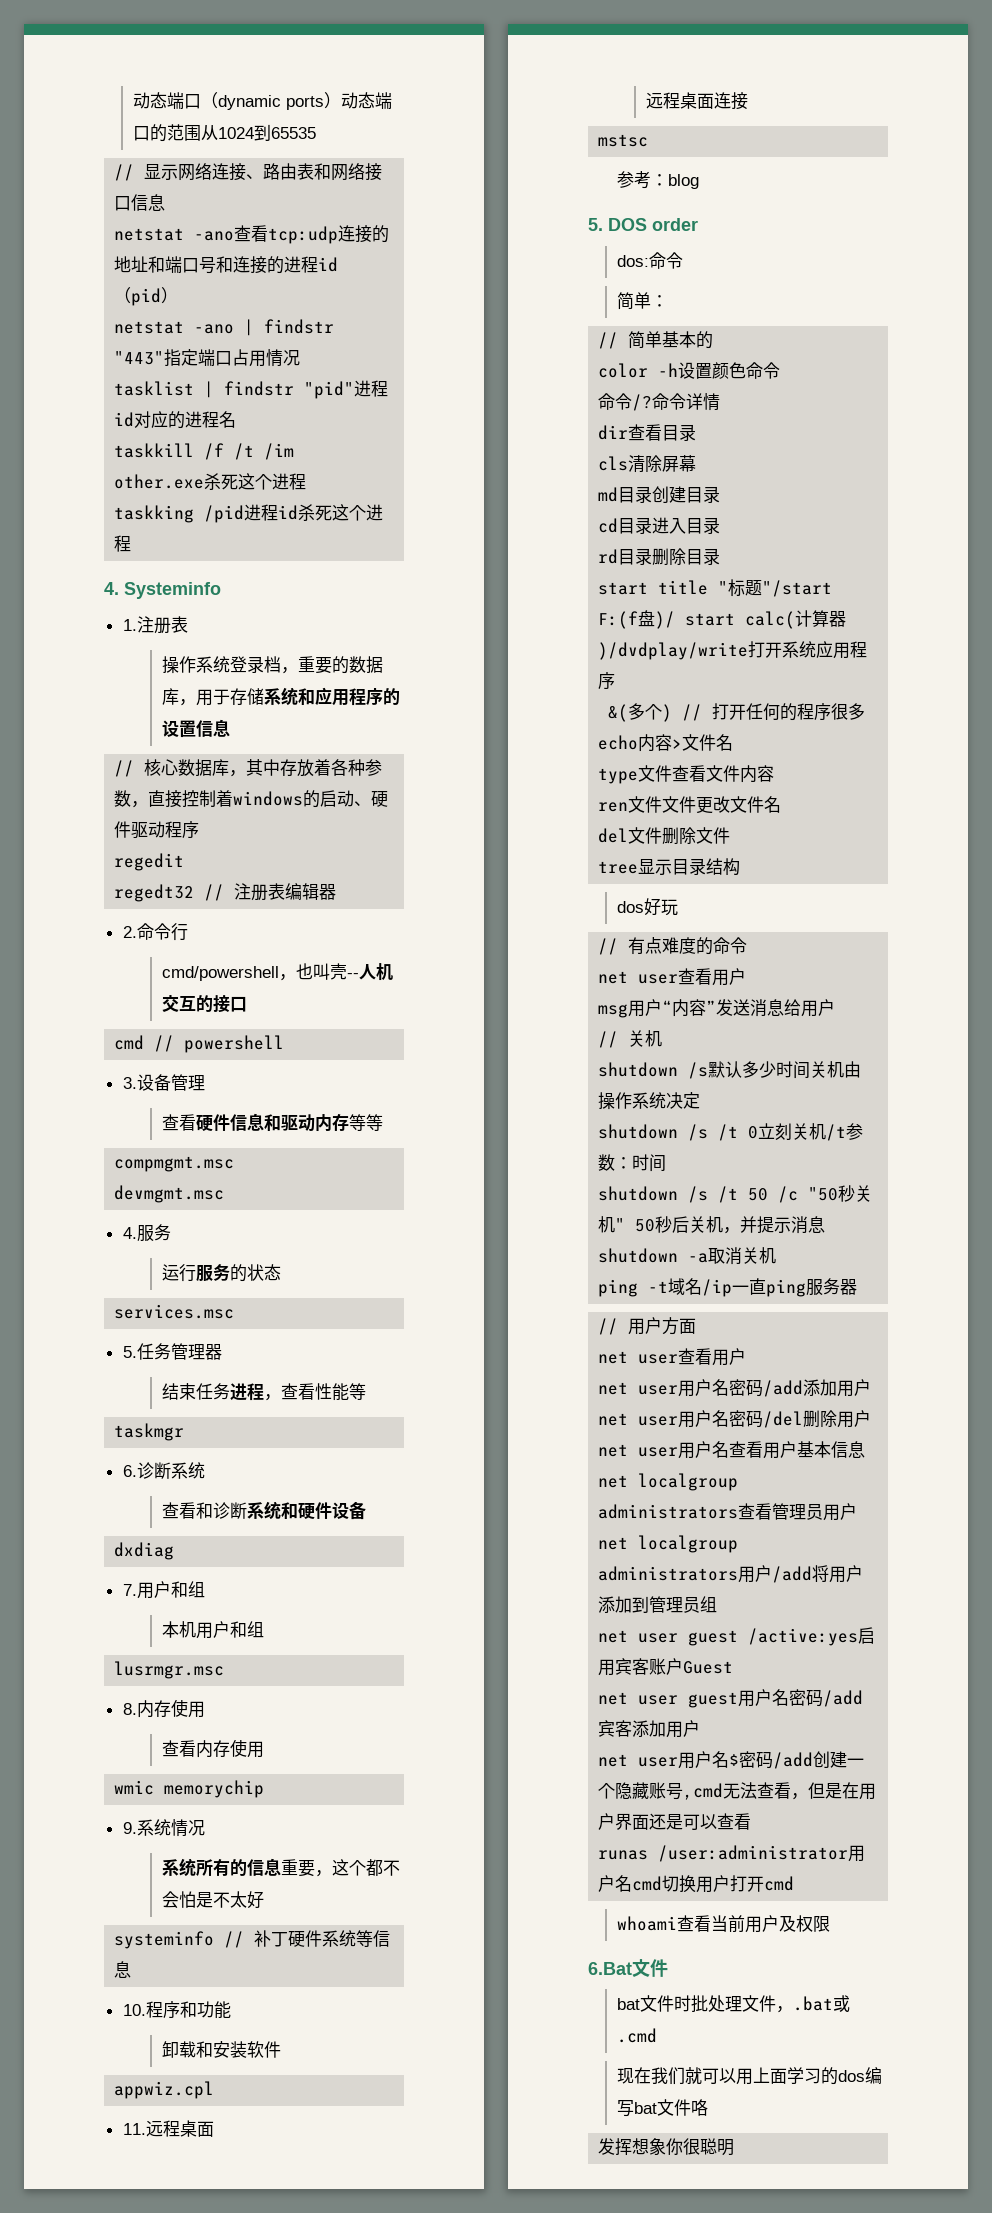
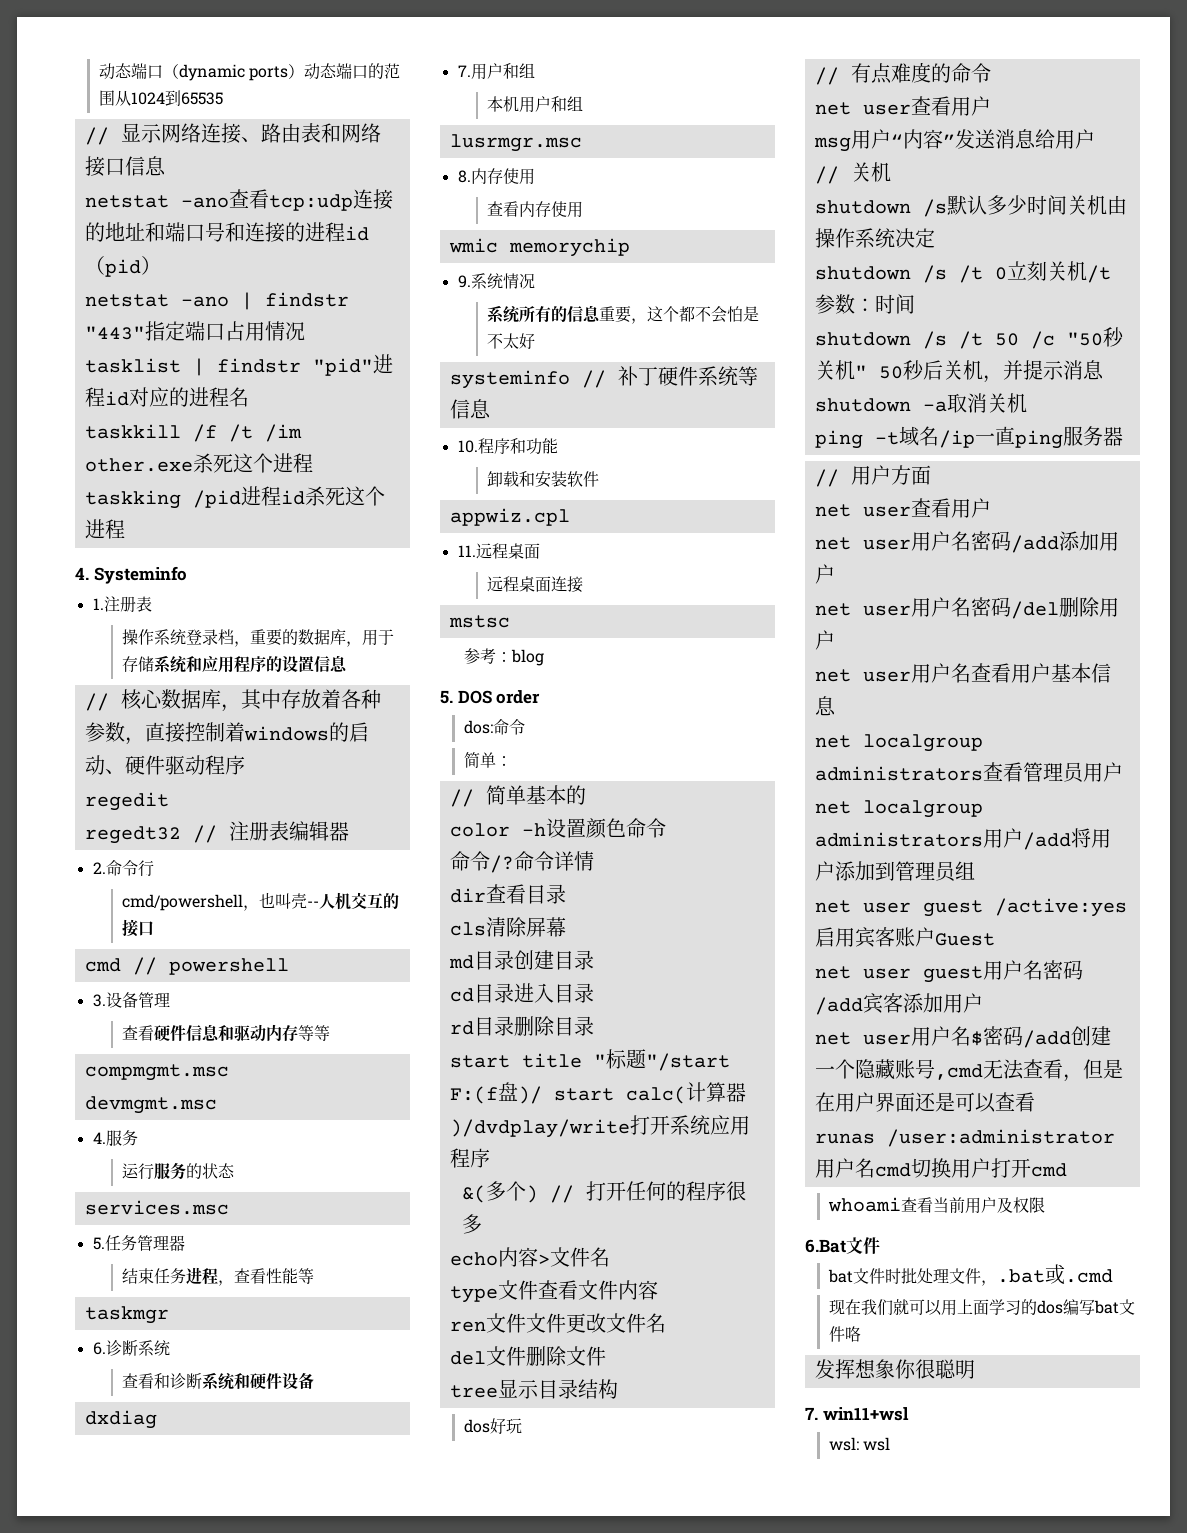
+ 7. win11+wsl
+ wsl: wsl

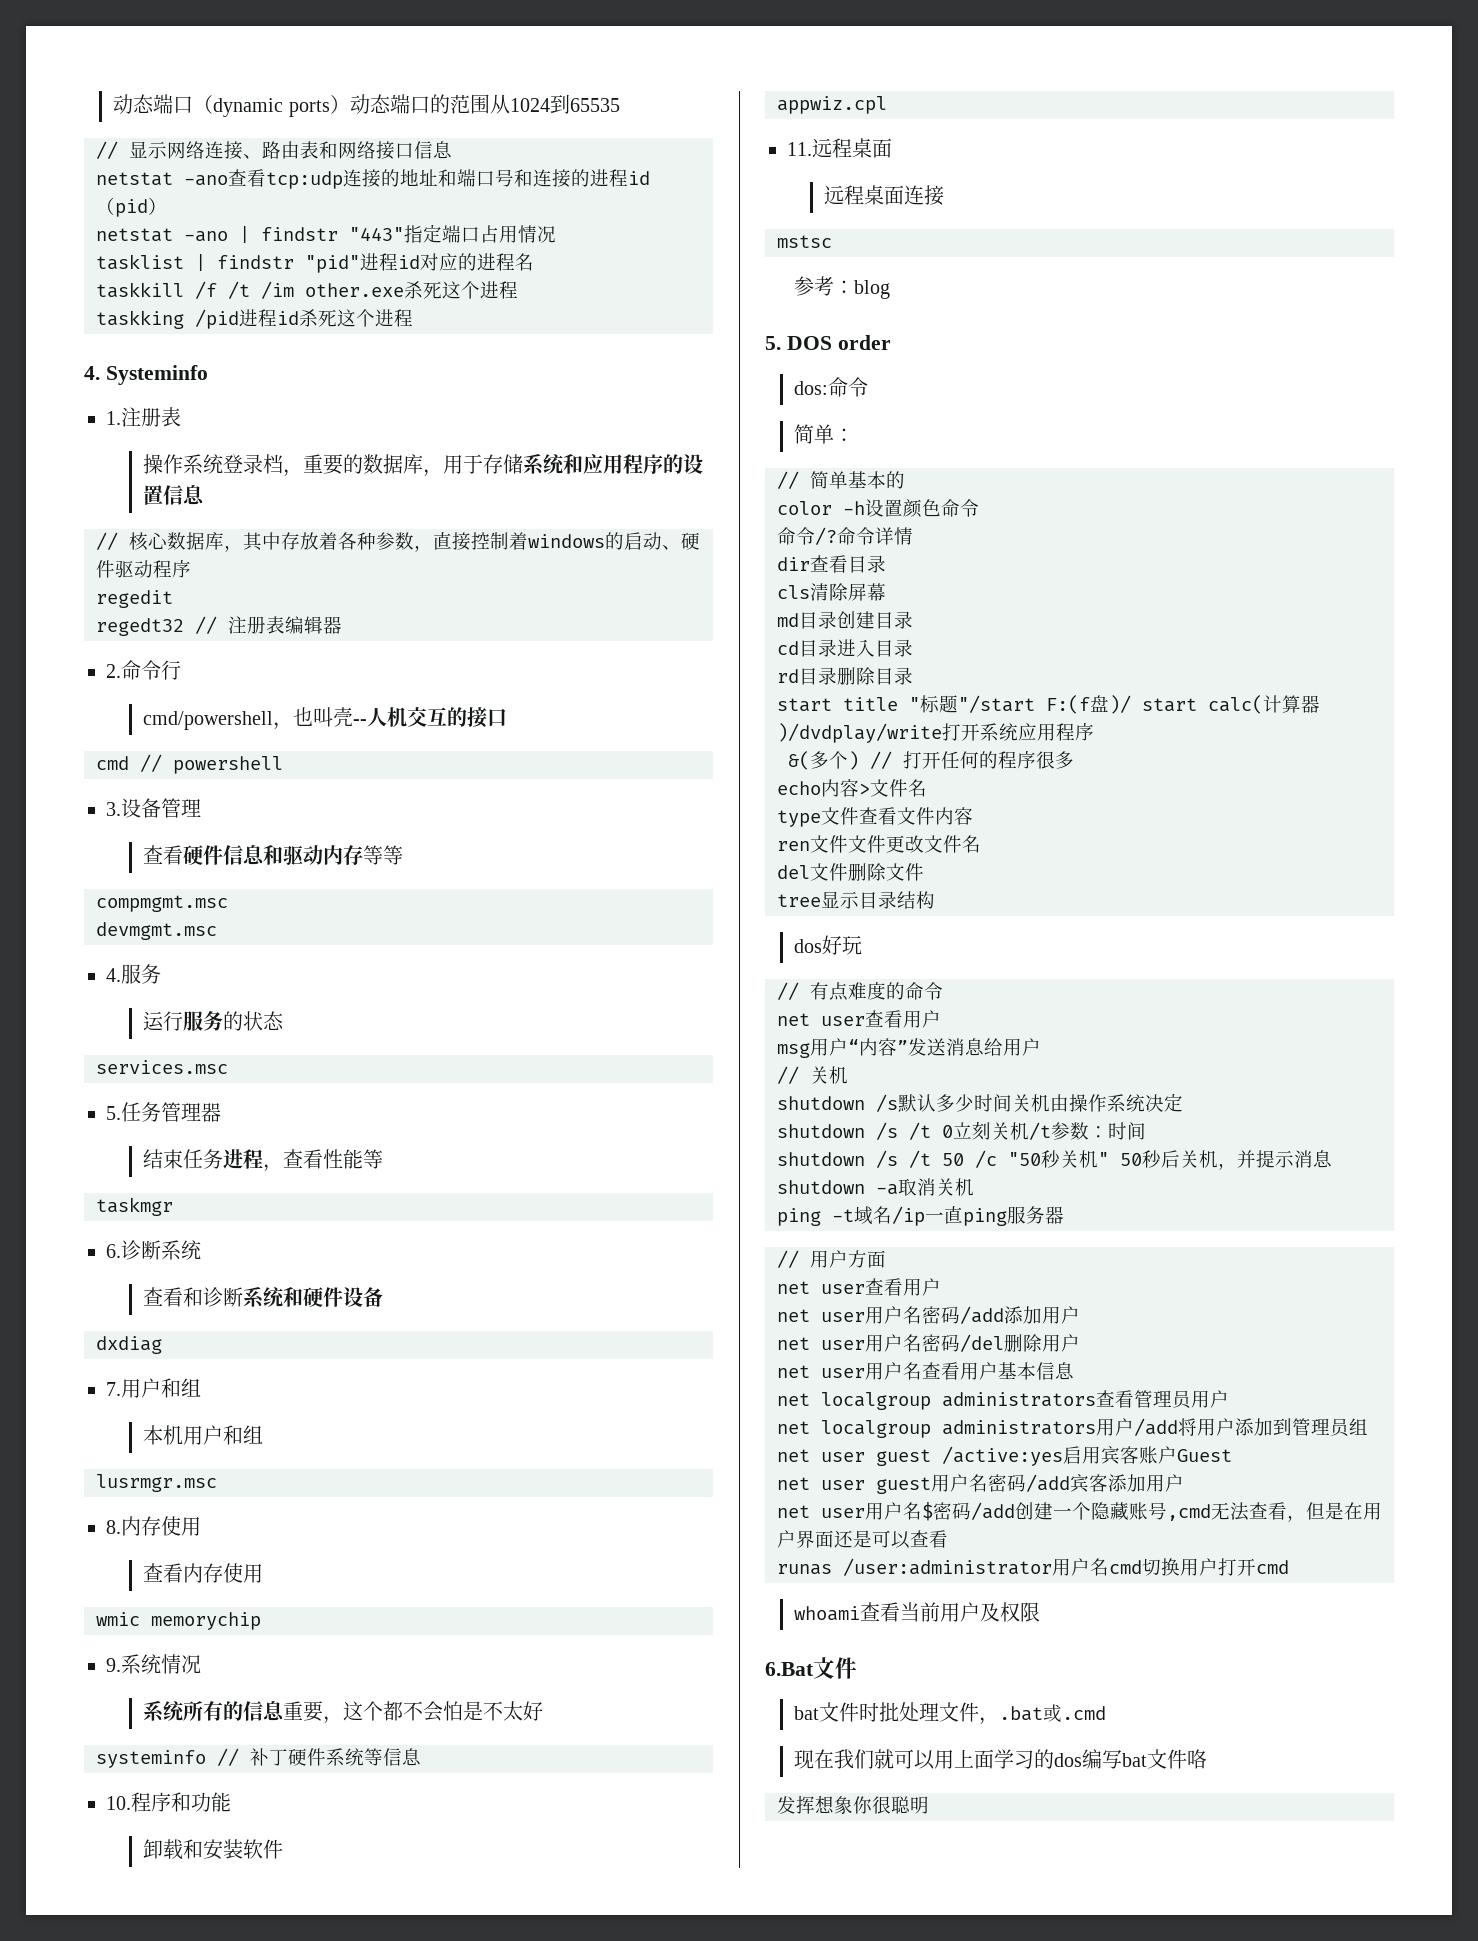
- 7. win11+wsl
- wsl: wsl

